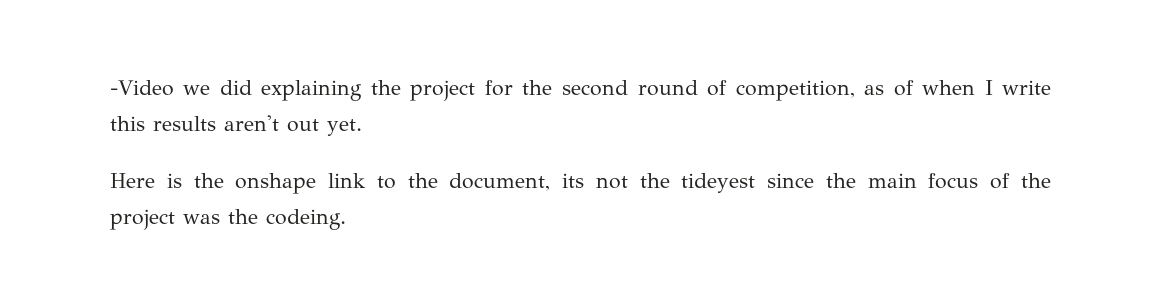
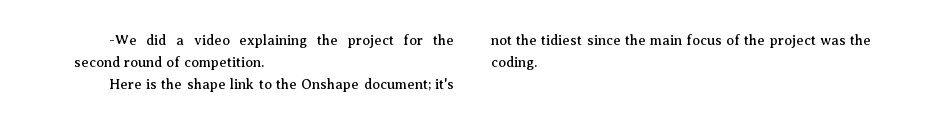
- -Video we did explaining the project for the second round of competition, as of when I write this results aren't out yet.
+ -We did a video explaining the project for the second round of competition.
- Here is the onshape link to the document, its not the tideyest since the main focus of the project was the codeing.
+ Here is the shape link to the Onshape document; it's not the tidiest since the main focus of the project was the coding.

